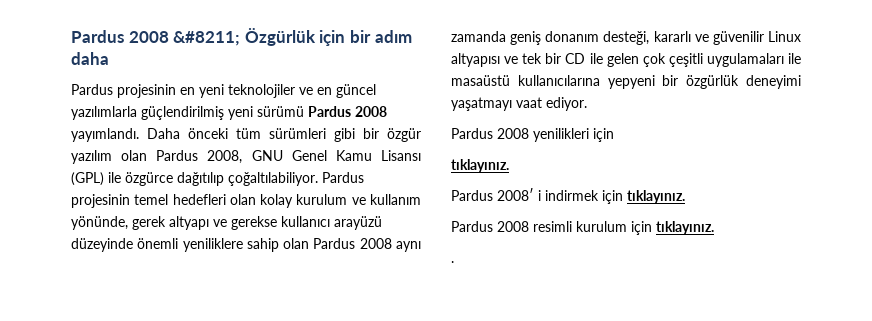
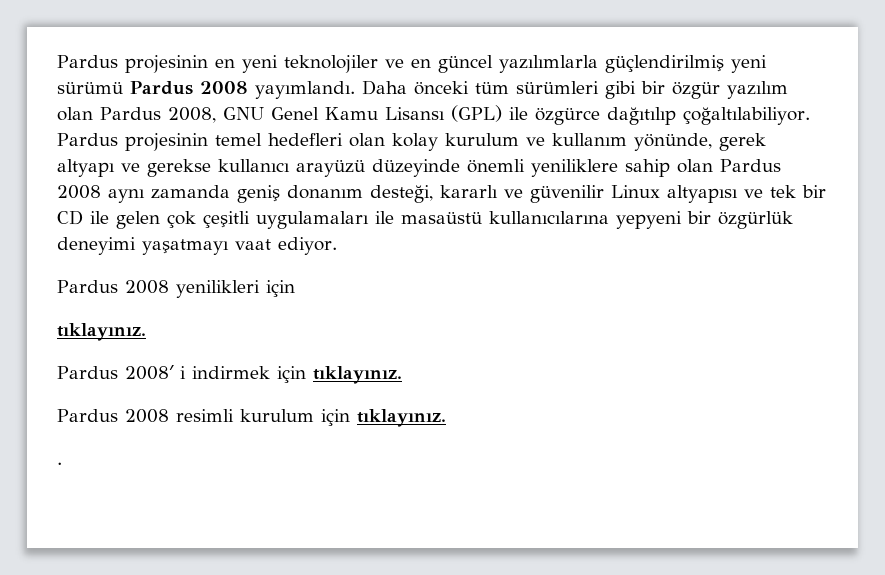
- Pardus 2008 &#8211; Özgürlük için bir adım daha

